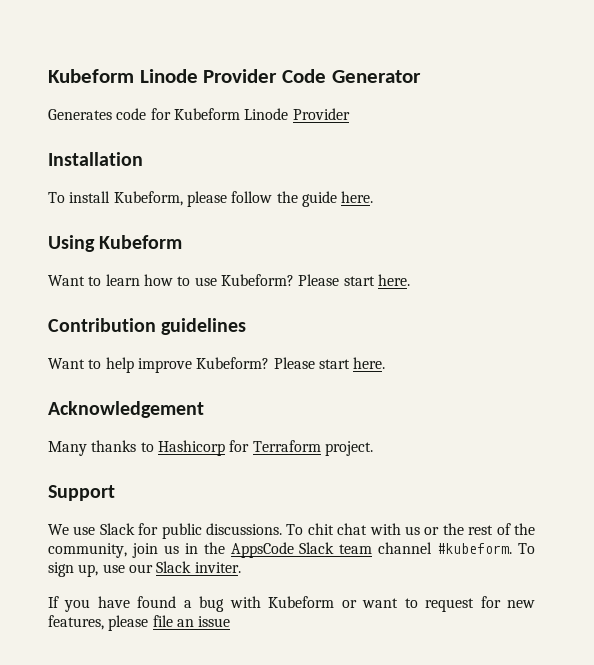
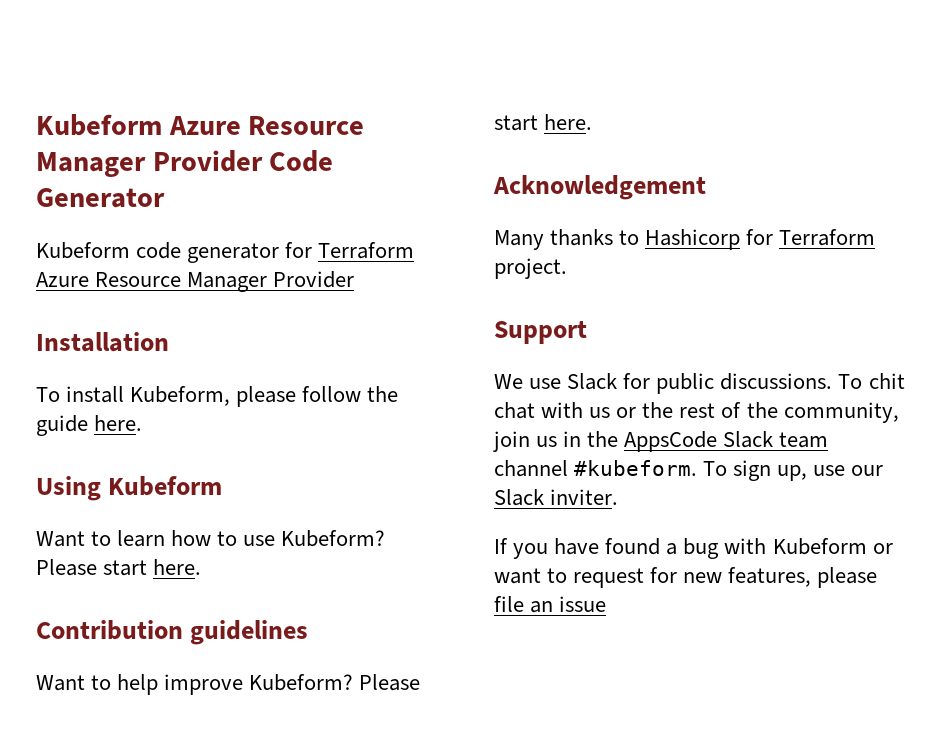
- Kubeform Linode Provider Code Generator
+ Kubeform Azure Resource Manager Provider Code Generator
- Generates code for Kubeform Linode Provider
+ Kubeform code generator for Terraform Azure Resource Manager Provider

